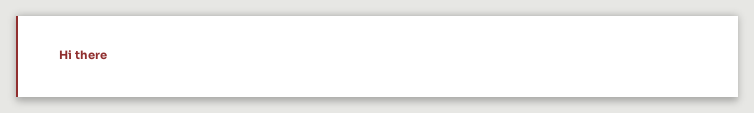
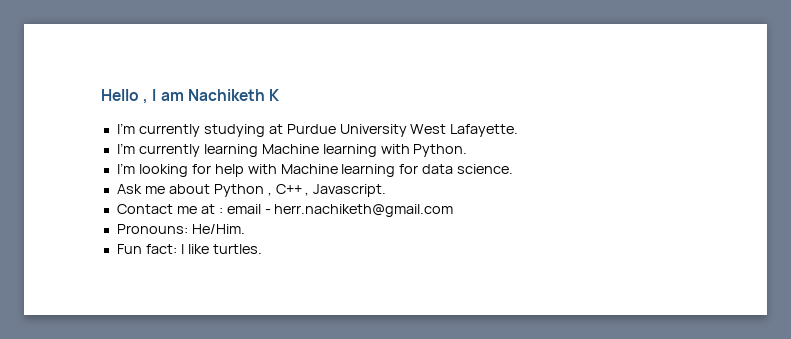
- Hi there
+ Hello , I am Nachiketh K
+ I’m currently studying at Purdue University West Lafayette.
+ I’m currently learning Machine learning with Python.
+ I’m looking for help with Machine learning for data science.
+ Ask me about Python , C++ , Javascript.
+ Contact me at : email - herr.nachiketh@gmail.com
+ Pronouns: He/Him.
+ Fun fact: I like turtles.

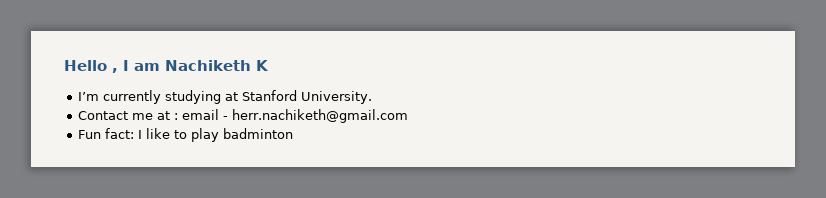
- I’m currently studying at Purdue University West Lafayette.
- I’m currently learning Machine learning with Python.
- I’m looking for help with Machine learning for data science.
- Ask me about Python , C++ , Javascript.
+ I’m currently studying at Stanford University.
- Pronouns: He/Him.
- Fun fact: I like turtles.
+ Fun fact: I like to play badminton

